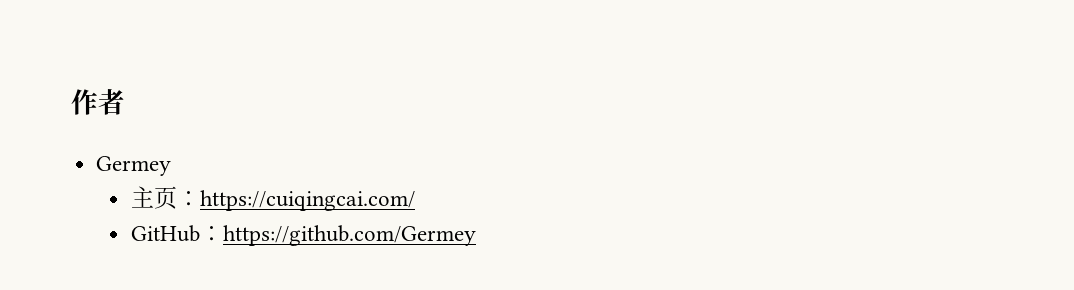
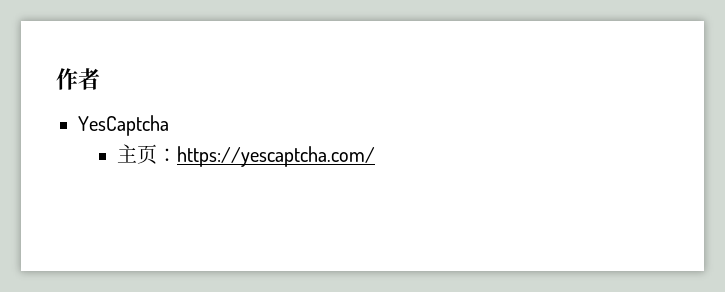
- Germey
+ YesCaptcha
- 主页：https://cuiqingcai.com/
- GitHub：https://github.com/Germey
+ 主页：https://yescaptcha.com/

